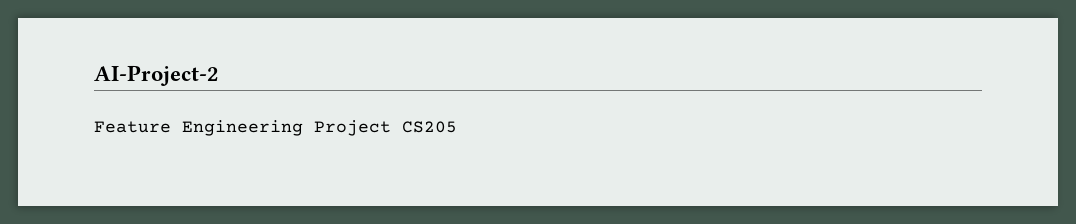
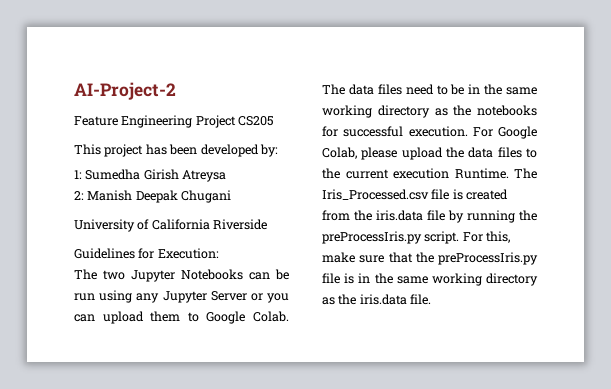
+ This project has been developed by:
+ 1: Sumedha Girish Atreysa
+ 2: Manish Deepak Chugani
+ University of California Riverside
+ Guidelines for Execution:
+ The two Jupyter Notebooks can be run using any Jupyter Server or you can upload them to Google Colab. The data files need to be in the same working directory as the notebooks for successful execution. For Google Colab, please upload the data files to the current execution Runtime. The Iris_Processed.csv file is created from the iris.data file by running the preProcessIris.py script. For this, make sure that the preProcessIris.py file is in the same working directory as the iris.data file.

